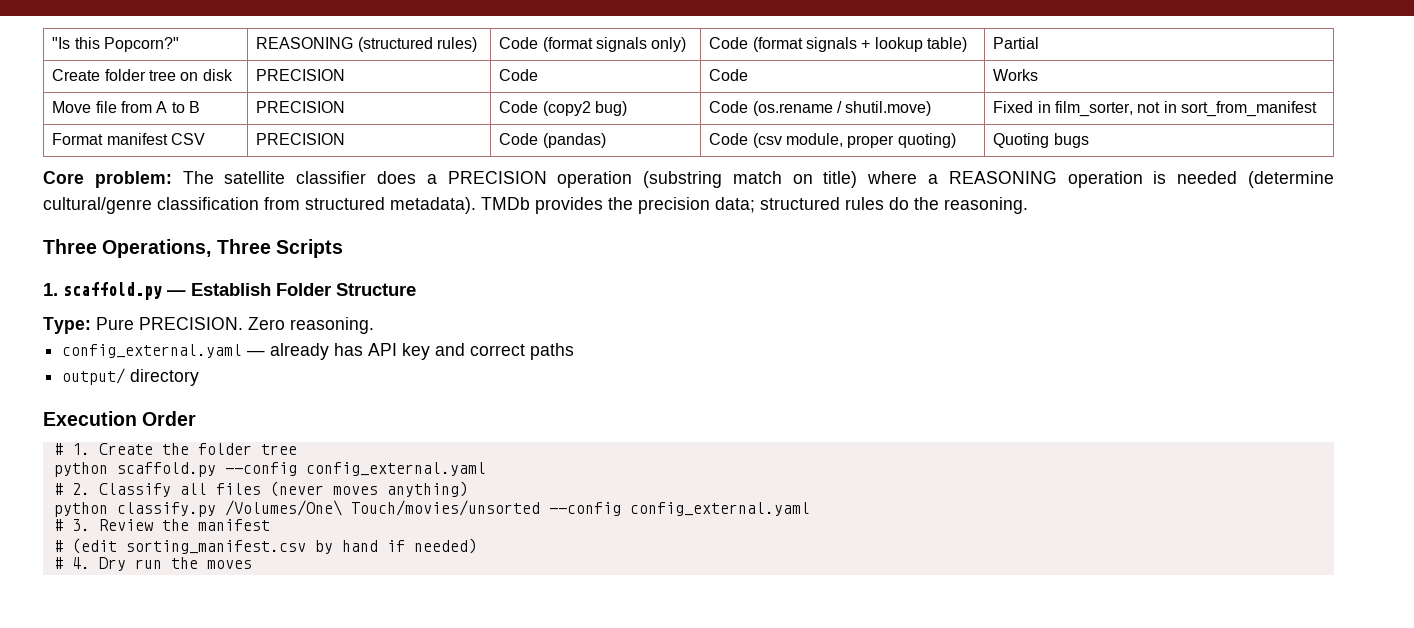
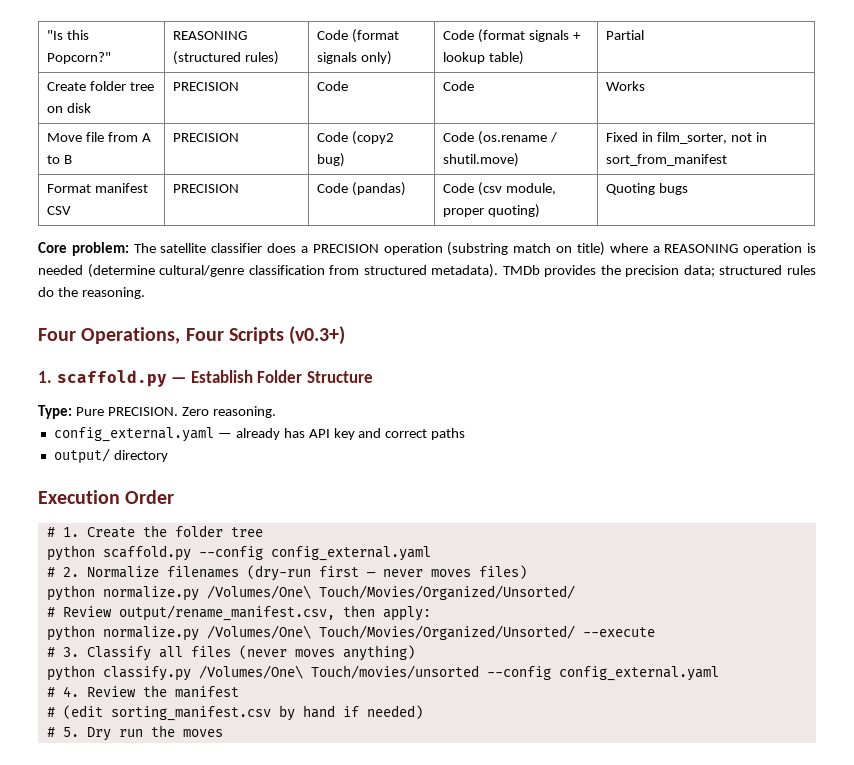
- Three Operations, Three Scripts
+ Four Operations, Four Scripts (v0.3+)
- # 2. Classify all files (never moves anything)
+ # 2. Normalize filenames (dry-run first — never moves files)
+ python normalize.py /Volumes/One\ Touch/Movies/Organized/Unsorted/
+ # Review output/rename_manifest.csv, then apply:
+ python normalize.py /Volumes/One\ Touch/Movies/Organized/Unsorted/ --execute
+ # 3. Classify all files (never moves anything)
- # 3. Review the manifest
+ # 4. Review the manifest
- # 4. Dry run the moves
+ # 5. Dry run the moves

